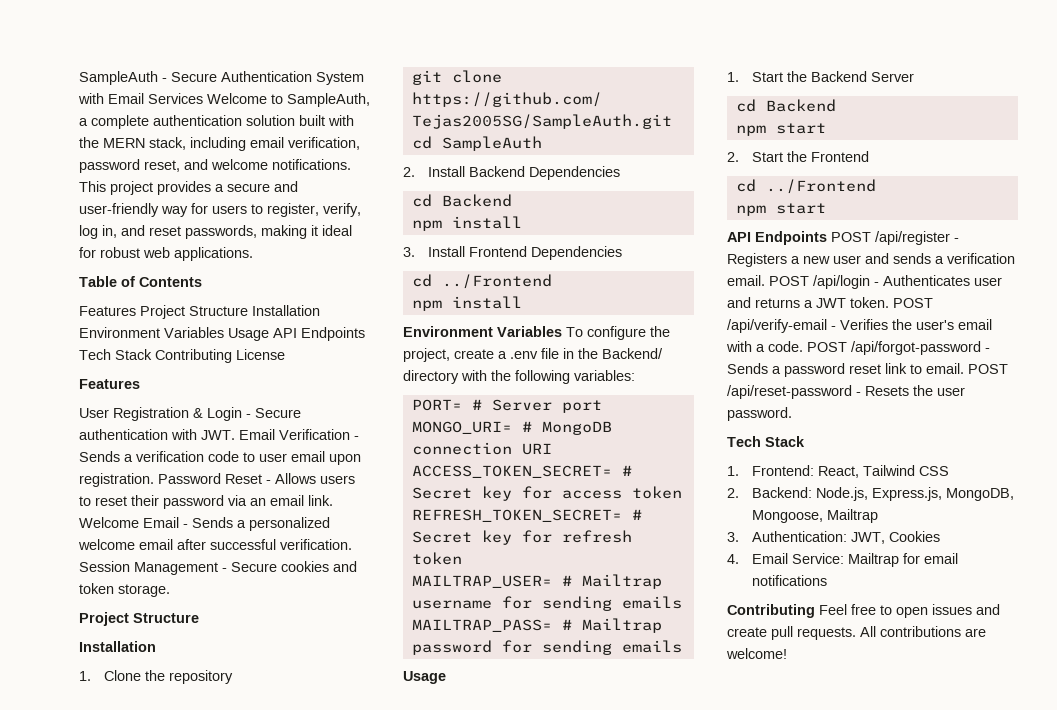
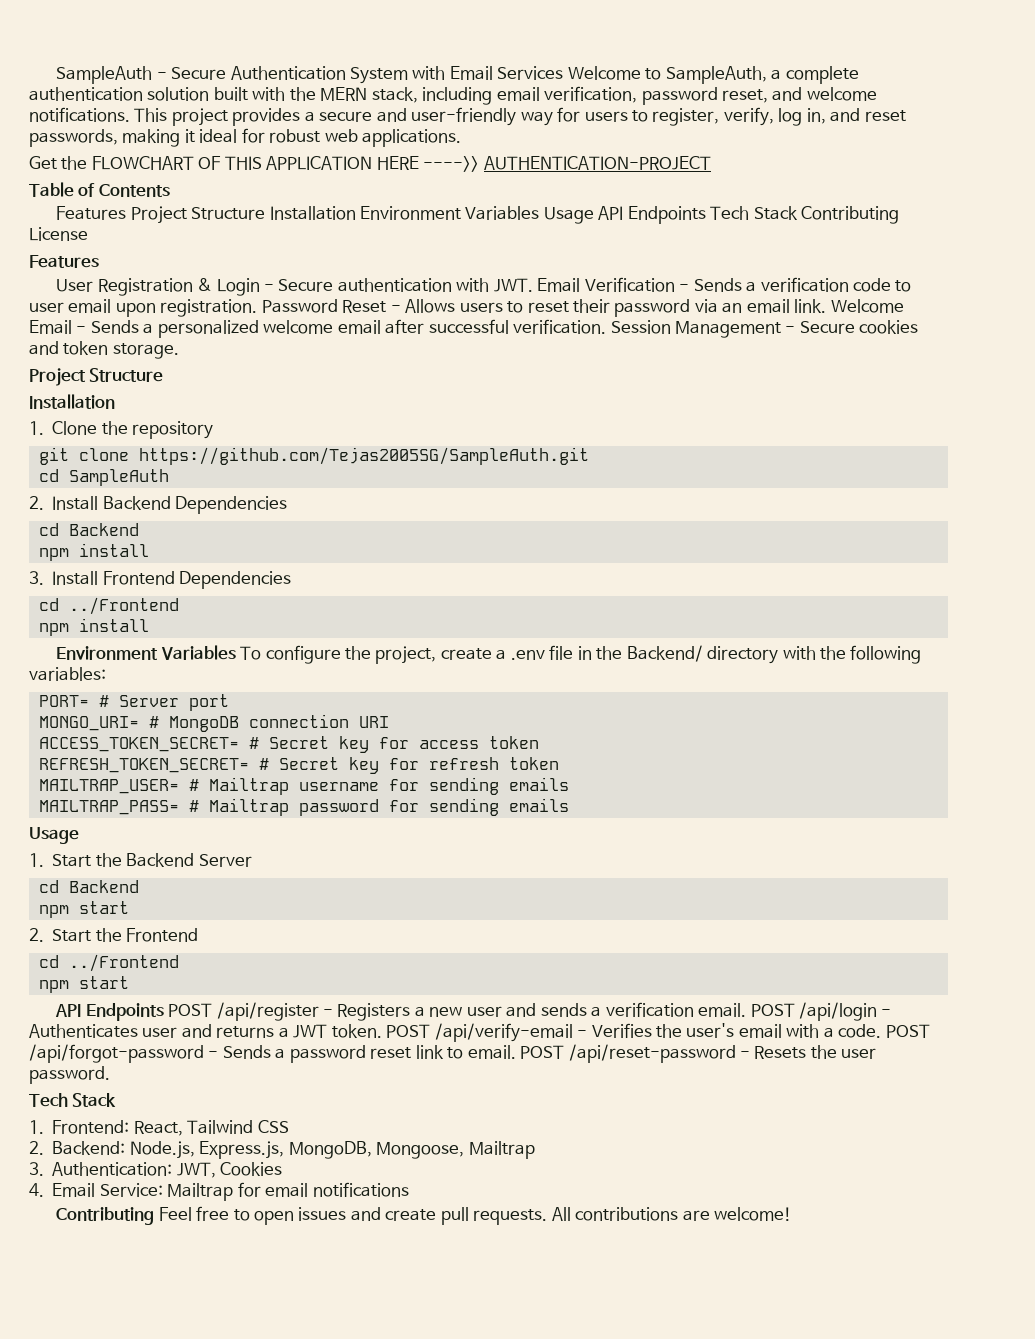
+ Get the FLOWCHART OF THIS APPLICATION HERE ---->> AUTHENTICATION-PROJECT

